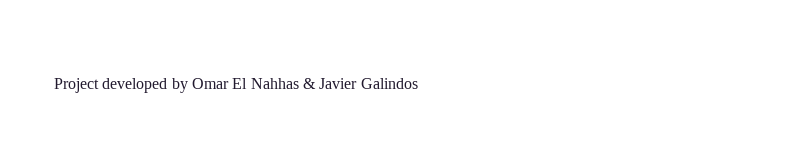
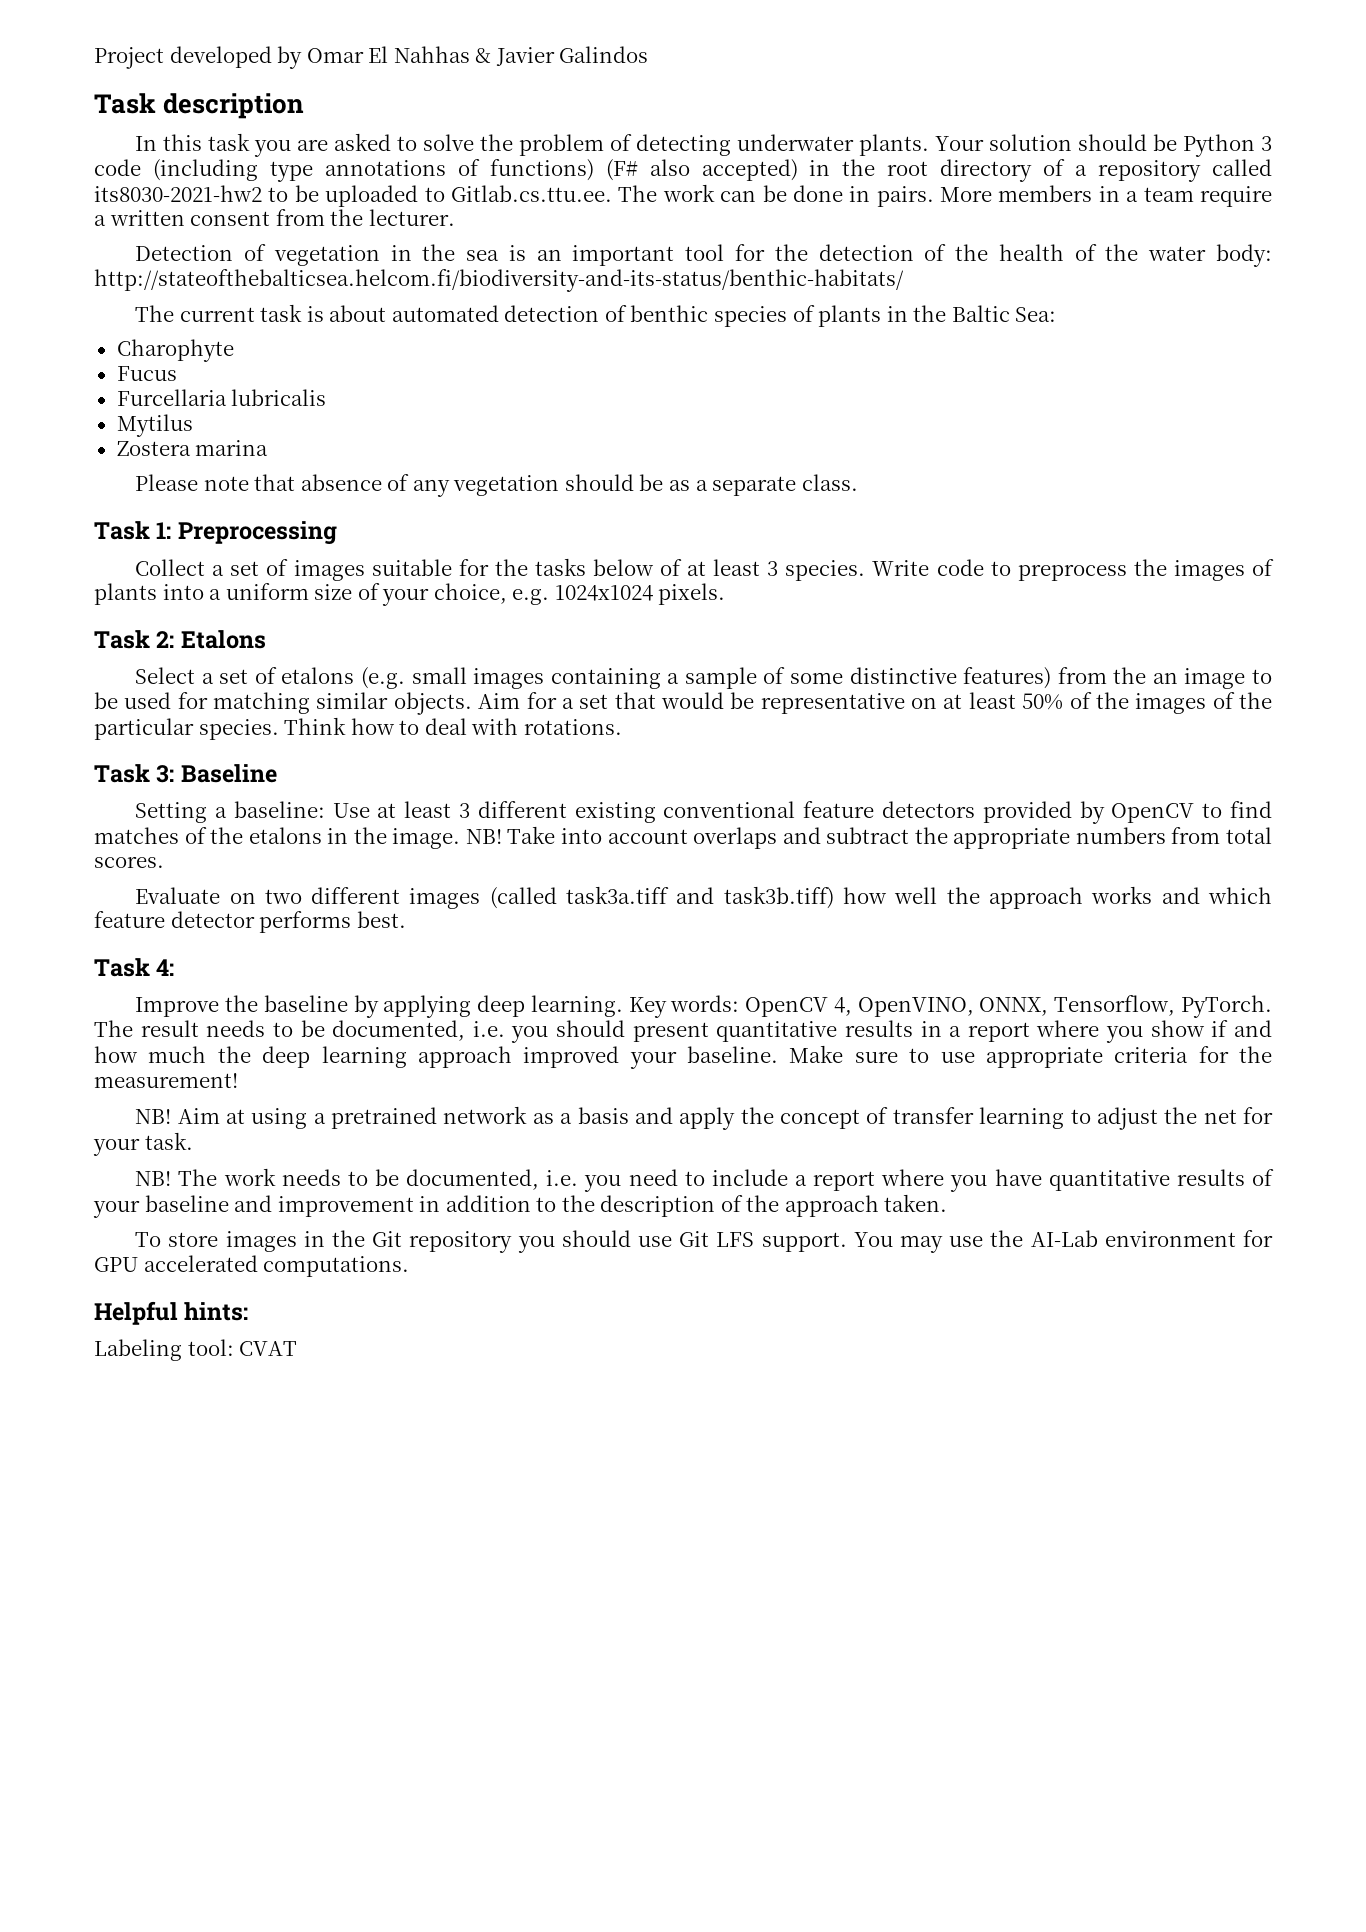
+ Task description
+ In this task you are asked to solve the problem of detecting underwater plants. Your solution should be Python 3 code (including type annotations of functions) (F# also accepted) in the root directory of a repository called its8030-2021-hw2 to be uploaded to Gitlab.cs.ttu.ee. The work can be done in pairs. More members in a team require a written consent from the lecturer.
+ Detection of vegetation in the sea is an important tool for the detection of the health of the water body: http://stateofthebalticsea.helcom.fi/biodiversity-and-its-status/benthic-habitats/
+ The current task is about automated detection of benthic species of plants in the Baltic Sea:
+ Charophyte
+ Fucus
+ Furcellaria lubricalis
+ Mytilus
+ Zostera marina
+ Please note that absence of any vegetation should be as a separate class.
+ Task 1: Preprocessing
+ Collect a set of images suitable for the tasks below of at least 3 species. Write code to preprocess the images of plants into a uniform size of your choice, e.g. 1024x1024 pixels.
+ Task 2: Etalons
+ Select a set of etalons (e.g. small images containing a sample of some distinctive features) from the an image to be used for matching similar objects. Aim for a set that would be representative on at least 50% of the images of the particular species. Think how to deal with rotations.
+ Task 3: Baseline
+ Setting a baseline: Use at least 3 different existing conventional feature detectors provided by OpenCV to find matches of the etalons in the image. NB! Take into account overlaps and subtract the appropriate numbers from total scores.
+ Evaluate on two different images (called task3a.tiff and task3b.tiff) how well the approach works and which feature detector performs best.
+ Task 4:
+ Improve the baseline by applying deep learning. Key words: OpenCV 4, OpenVINO, ONNX, Tensorflow, PyTorch. The result needs to be documented, i.e. you should present quantitative results in a report where you show if and how much the deep learning approach improved your baseline. Make sure to use appropriate criteria for the measurement!
+ NB! Aim at using a pretrained network as a basis and apply the concept of transfer learning to adjust the net for your task.
+ NB! The work needs to be documented, i.e. you need to include a report where you have quantitative results of your baseline and improvement in addition to the description of the approach taken.
+ To store images in the Git repository you should use Git LFS support. You may use the AI-Lab environment for GPU accelerated computations.
+ Helpful hints:
+ Labeling tool: CVAT

